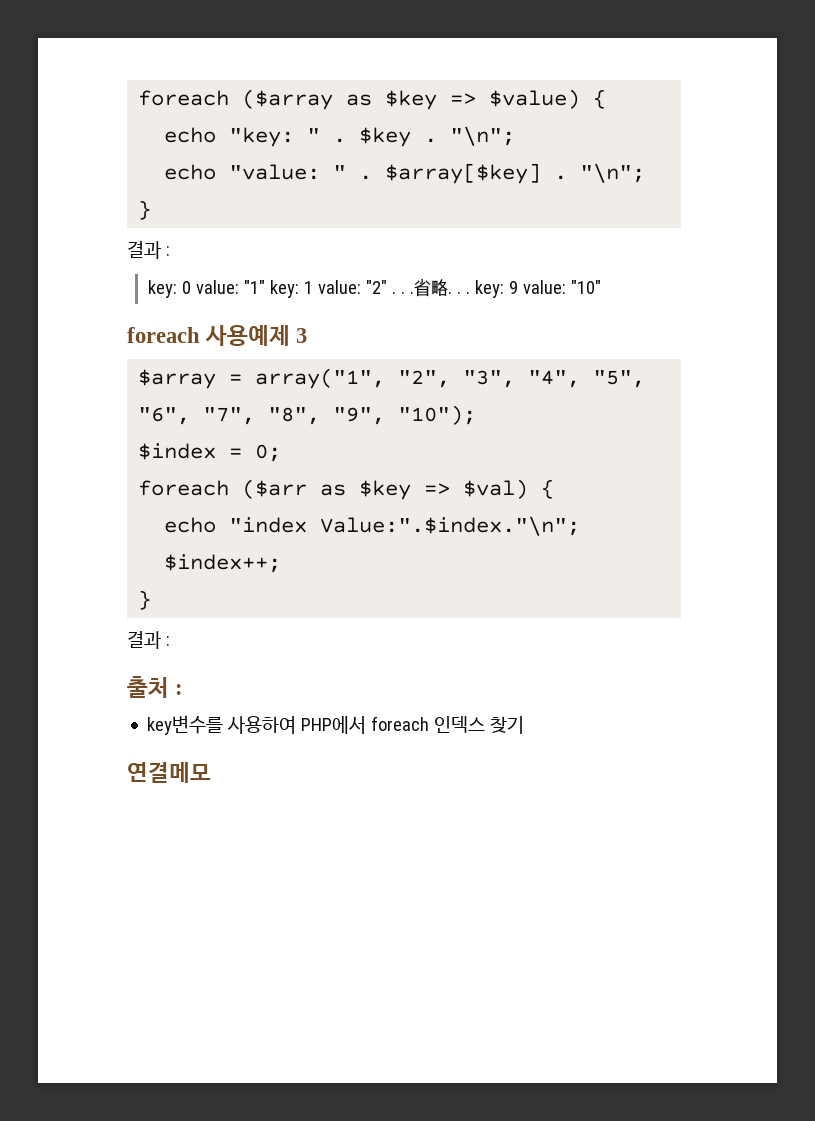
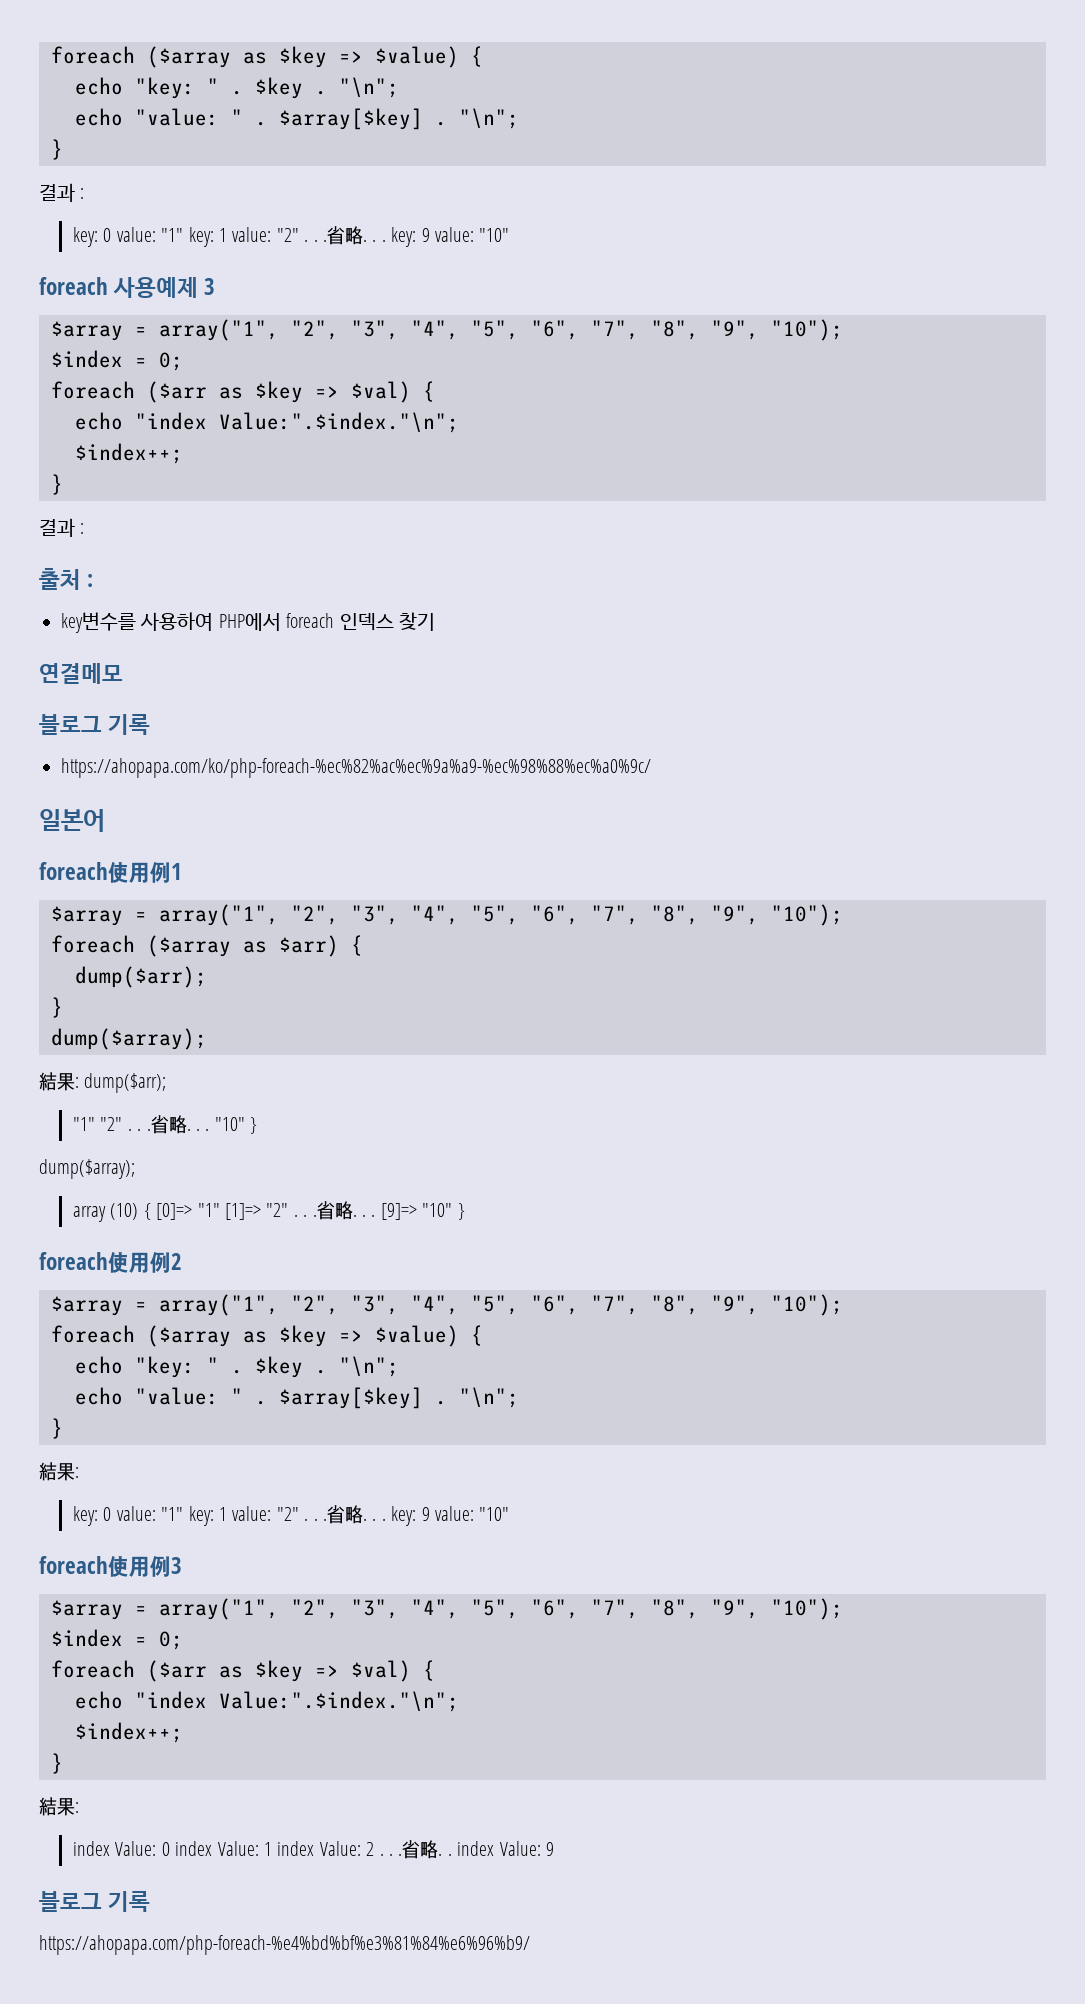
  연결메모
+ 블로그 기록
+ https://ahopapa.com/ko/php-foreach-%ec%82%ac%ec%9a%a9-%ec%98%88%ec%a0%9c/
+ 일본어
+ foreach使用例1
+ $array = array("1", "2", "3", "4", "5", "6", "7", "8", "9", "10");
+ foreach ($array as $arr) {
+ dump($arr);
+ }
+ dump($array);
+ 結果: dump($arr);
+ "1" "2" . . .省略. . . "10" }
+ dump($array);
+ array (10) { [0]=> "1" [1]=> "2" . . .省略. . . [9]=> "10" }
+ foreach使用例2
+ $array = array("1", "2", "3", "4", "5", "6", "7", "8", "9", "10");
+ foreach ($array as $key => $value) {
+ echo "key: " . $key . "\n";
+ echo "value: " . $array[$key] . "\n";
+ }
+ 結果:
+ key: 0 value: "1" key: 1 value: "2" . . .省略. . . key: 9 value: "10"
+ foreach使用例3
+ $array = array("1", "2", "3", "4", "5", "6", "7", "8", "9", "10");
+ $index = 0;
+ foreach ($arr as $key => $val) {
+ echo "index Value:".$index."\n";
+ $index++;
+ }
+ 結果:
+ index Value: 0 index Value: 1 index Value: 2 . . .省略. . index Value: 9
+ 블로그 기록
+ https://ahopapa.com/php-foreach-%e4%bd%bf%e3%81%84%e6%96%b9/

